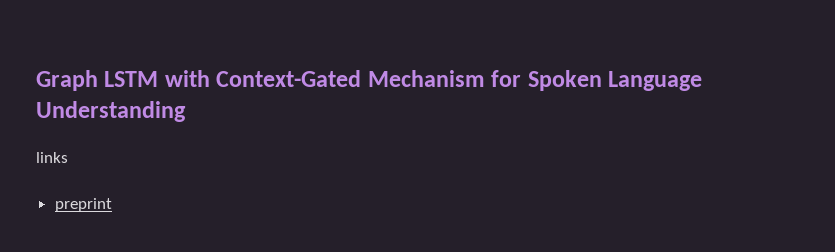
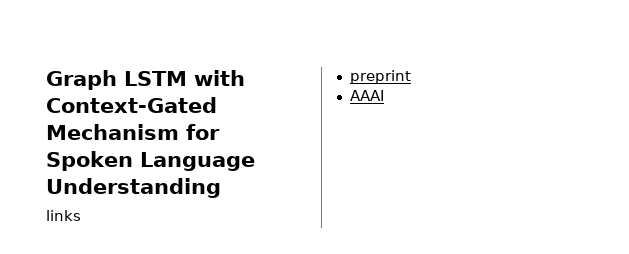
+ AAAI

